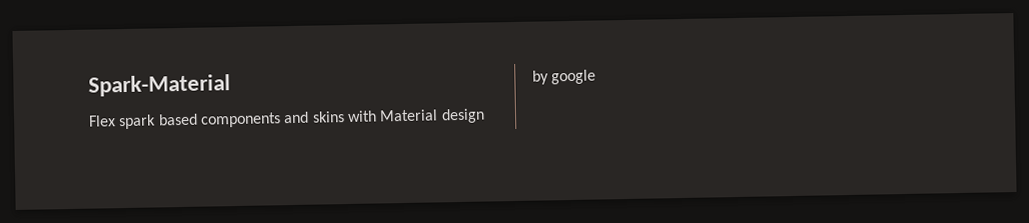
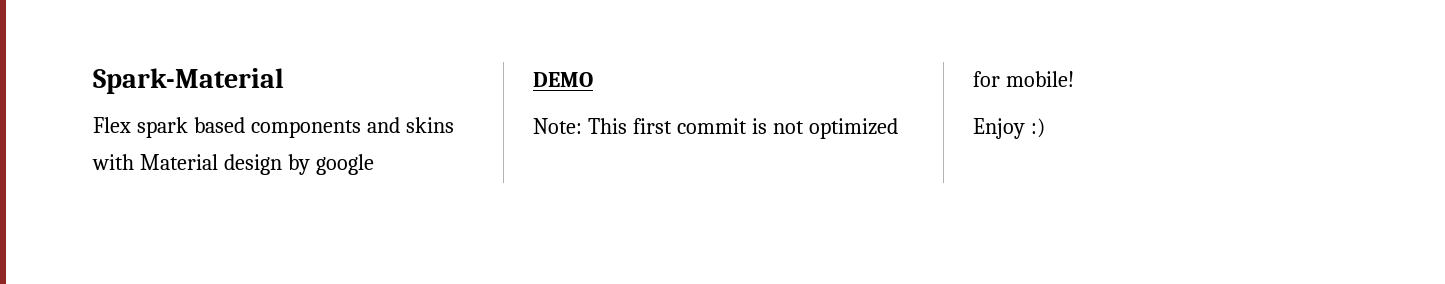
+ DEMO
+ Note: This first commit is not optimized for mobile!
+ Enjoy :)

